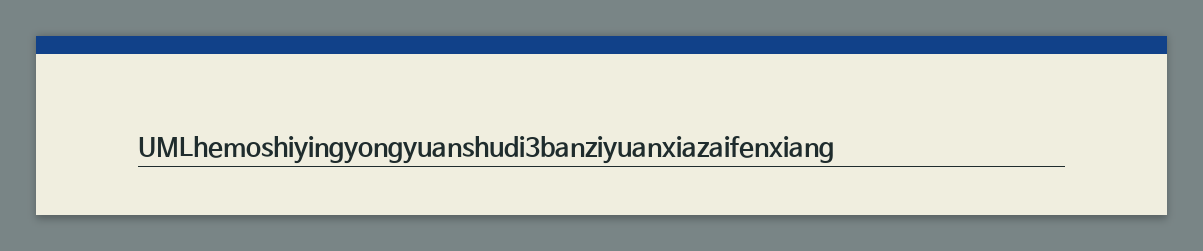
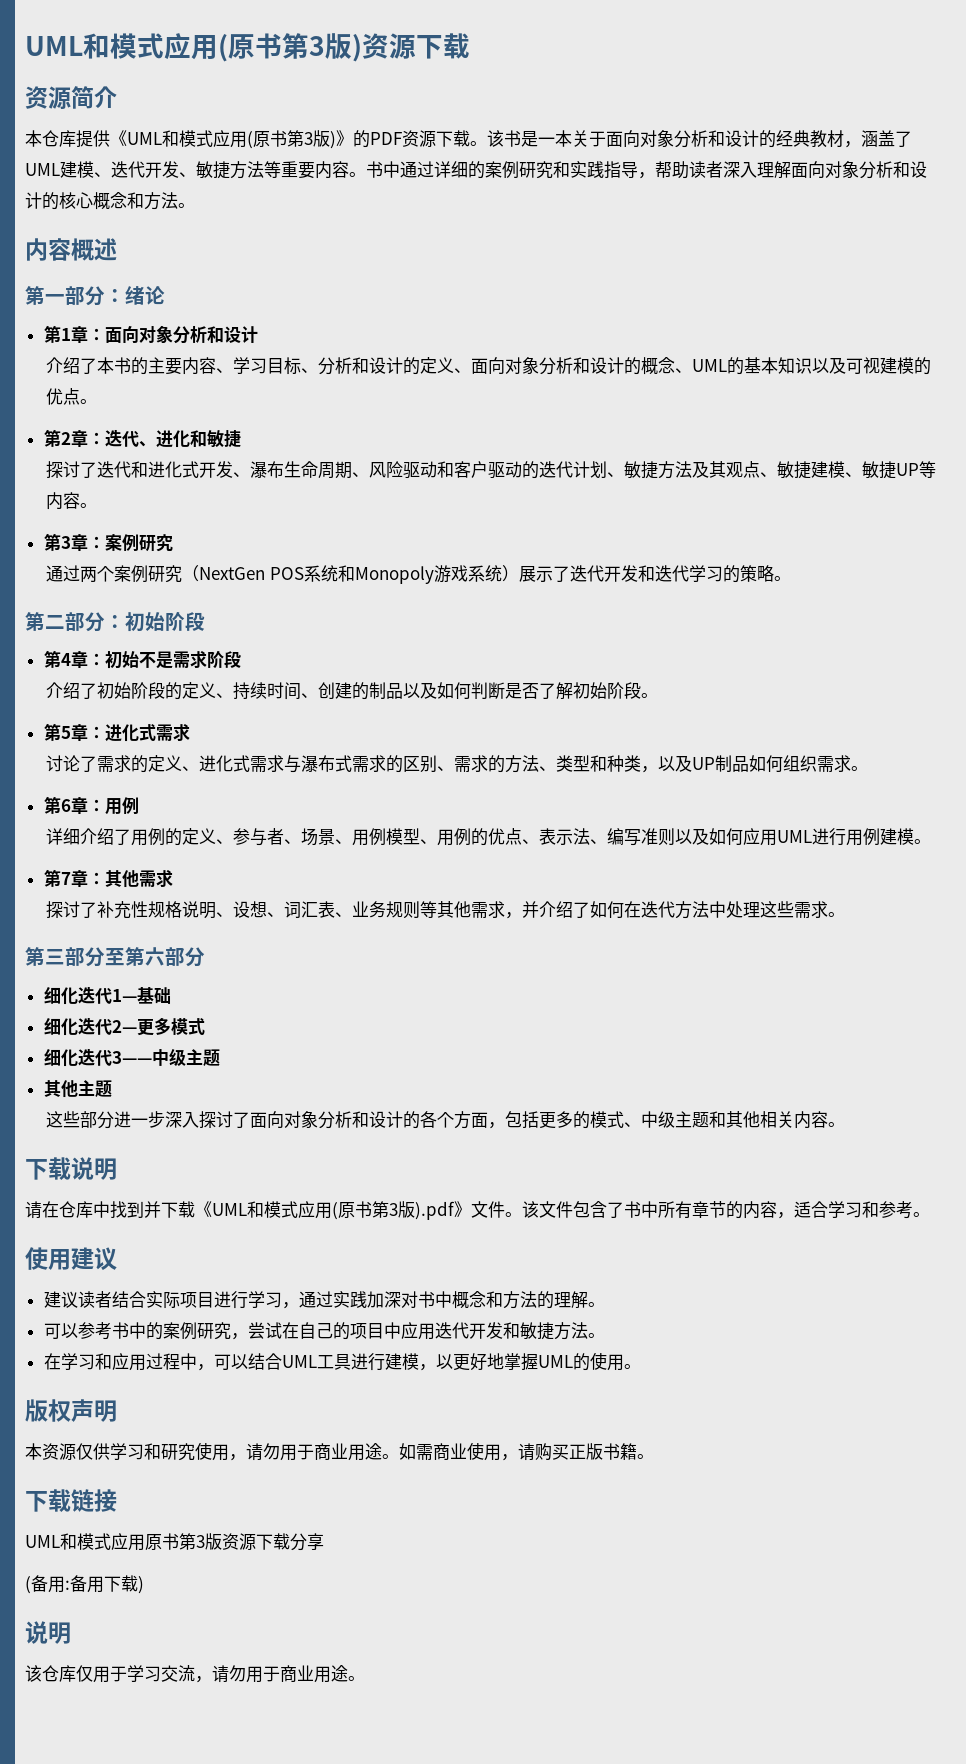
- UMLhemoshiyingyongyuanshudi3banziyuanxiazaifenxiang
+ UML和模式应用(原书第3版)资源下载
+ 资源简介
+ 本仓库提供《UML和模式应用(原书第3版)》的PDF资源下载。该书是一本关于面向对象分析和设计的经典教材，涵盖了UML建模、迭代开发、敏捷方法等重要内容。书中通过详细的案例研究和实践指导，帮助读者深入理解面向对象分析和设计的核心概念和方法。
+ 内容概述
+ 第一部分：绪论
+ 第1章：面向对象分析和设计
+ 介绍了本书的主要内容、学习目标、分析和设计的定义、面向对象分析和设计的概念、UML的基本知识以及可视建模的优点。
+ 第2章：迭代、进化和敏捷
+ 探讨了迭代和进化式开发、瀑布生命周期、风险驱动和客户驱动的迭代计划、敏捷方法及其观点、敏捷建模、敏捷UP等内容。
+ 第3章：案例研究
+ 通过两个案例研究（NextGen POS系统和Monopoly游戏系统）展示了迭代开发和迭代学习的策略。
+ 第二部分：初始阶段
+ 第4章：初始不是需求阶段
+ 介绍了初始阶段的定义、持续时间、创建的制品以及如何判断是否了解初始阶段。
+ 第5章：进化式需求
+ 讨论了需求的定义、进化式需求与瀑布式需求的区别、需求的方法、类型和种类，以及UP制品如何组织需求。
+ 第6章：用例
+ 详细介绍了用例的定义、参与者、场景、用例模型、用例的优点、表示法、编写准则以及如何应用UML进行用例建模。
+ 第7章：其他需求
+ 探讨了补充性规格说明、设想、词汇表、业务规则等其他需求，并介绍了如何在迭代方法中处理这些需求。
+ 第三部分至第六部分
+ 细化迭代1—基础
+ 细化迭代2—更多模式
+ 细化迭代3——中级主题
+ 其他主题
+ 这些部分进一步深入探讨了面向对象分析和设计的各个方面，包括更多的模式、中级主题和其他相关内容。
+ 下载说明
+ 请在仓库中找到并下载《UML和模式应用(原书第3版).pdf》文件。该文件包含了书中所有章节的内容，适合学习和参考。
+ 使用建议
+ 建议读者结合实际项目进行学习，通过实践加深对书中概念和方法的理解。
+ 可以参考书中的案例研究，尝试在自己的项目中应用迭代开发和敏捷方法。
+ 在学习和应用过程中，可以结合UML工具进行建模，以更好地掌握UML的使用。
+ 版权声明
+ 本资源仅供学习和研究使用，请勿用于商业用途。如需商业使用，请购买正版书籍。
+ 下载链接
+ UML和模式应用原书第3版资源下载分享
+ (备用:备用下载)
+ 说明
+ 该仓库仅用于学习交流，请勿用于商业用途。

